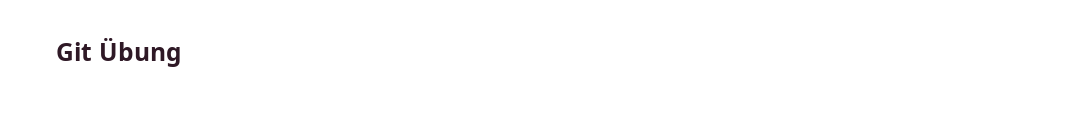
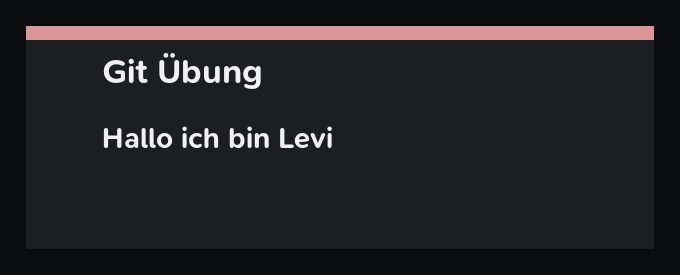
+ Hallo ich bin Levi

